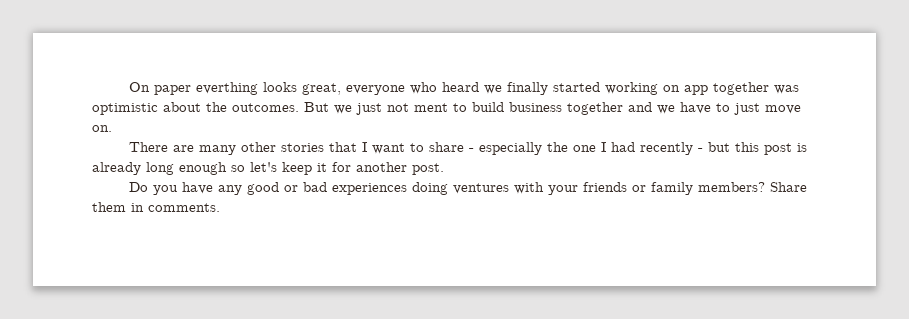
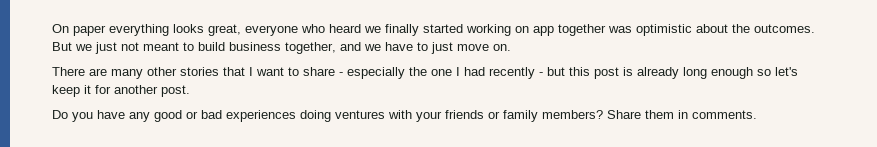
- On paper everthing looks great, everyone who heard we finally started working on app together was optimistic about the outcomes.
+ On paper everything looks great, everyone who heard we finally started working on app together was optimistic about the outcomes.
- But we just not ment to build business together and we have to just move on.
+ But we just not meant to build business together, and we have to just move on.

